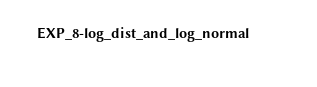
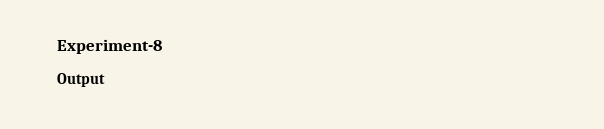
- EXP_8-log_dist_and_log_normal
+ Experiment-8
+ Output

